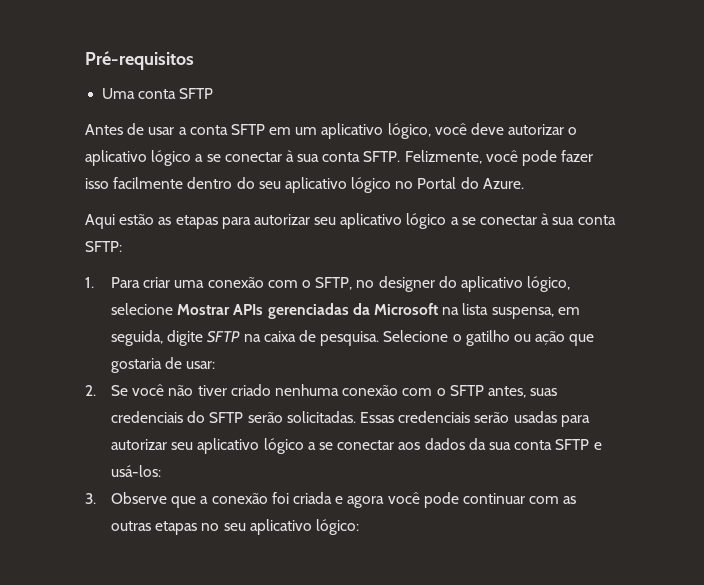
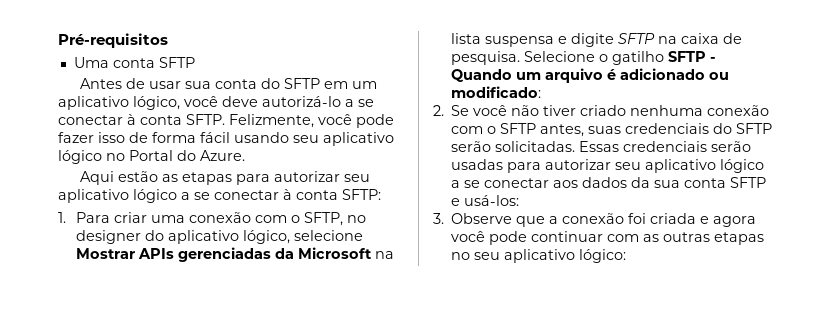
- Antes de usar a conta SFTP em um aplicativo lógico, você deve autorizar o aplicativo lógico a se conectar à sua conta SFTP.
+ Antes de usar sua conta do SFTP em um aplicativo lógico, você deve autorizá-lo a se conectar à conta SFTP.
- Felizmente, você pode fazer isso facilmente dentro do seu aplicativo lógico no Portal do Azure.
+ Felizmente, você pode fazer isso de forma fácil usando seu aplicativo lógico no Portal do Azure.
- Aqui estão as etapas para autorizar seu aplicativo lógico a se conectar à sua conta SFTP:
+ Aqui estão as etapas para autorizar seu aplicativo lógico a se conectar à conta SFTP:
- 1. Para criar uma conexão com o SFTP, no designer do aplicativo lógico, selecione Mostrar APIs gerenciadas da Microsoft na lista suspensa, em seguida, digite SFTP na caixa de pesquisa.
+ 1. Para criar uma conexão com o SFTP, no designer do aplicativo lógico, selecione Mostrar APIs gerenciadas da Microsoft na lista suspensa e digite SFTP na caixa de pesquisa.
- Selecione o gatilho ou ação que gostaria de usar:
+ Selecione o gatilho SFTP - Quando um arquivo é adicionado ou modificado:

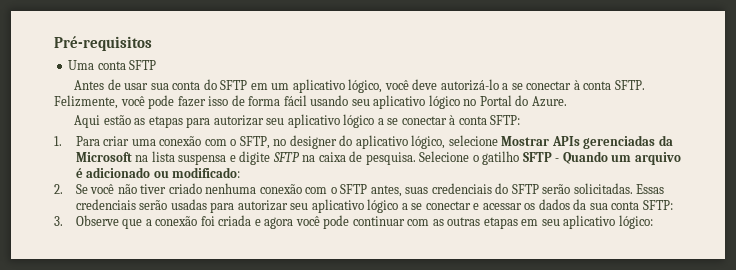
- Essas credenciais serão usadas para autorizar seu aplicativo lógico a se conectar aos dados da sua conta SFTP e usá-los:
+ Essas credenciais serão usadas para autorizar seu aplicativo lógico a se conectar e acessar os dados da sua conta SFTP:
- 3. Observe que a conexão foi criada e agora você pode continuar com as outras etapas no seu aplicativo lógico:
+ 3. Observe que a conexão foi criada e agora você pode continuar com as outras etapas em seu aplicativo lógico:

